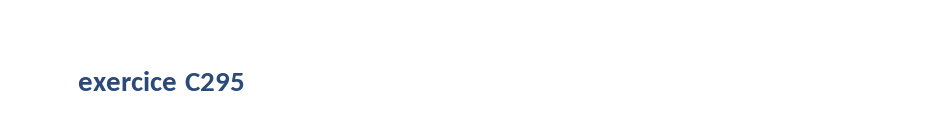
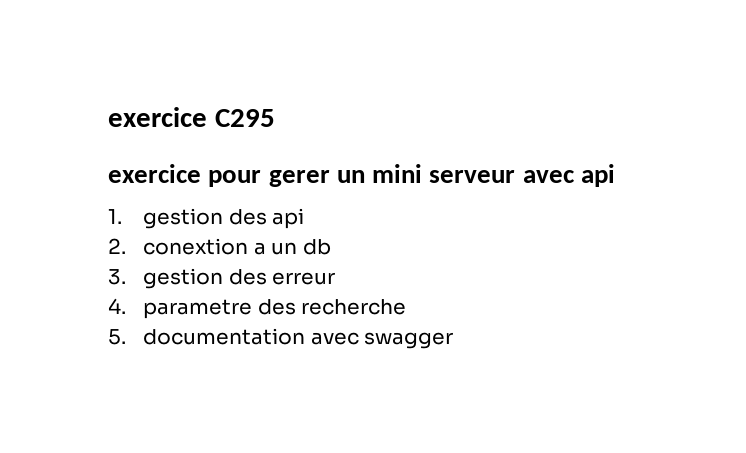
+ exercice pour gerer un mini serveur avec api
+ 1. gestion des api
+ 2. conextion a un db
+ 3. gestion des erreur
+ 4. parametre des recherche
+ 5. documentation avec swagger

